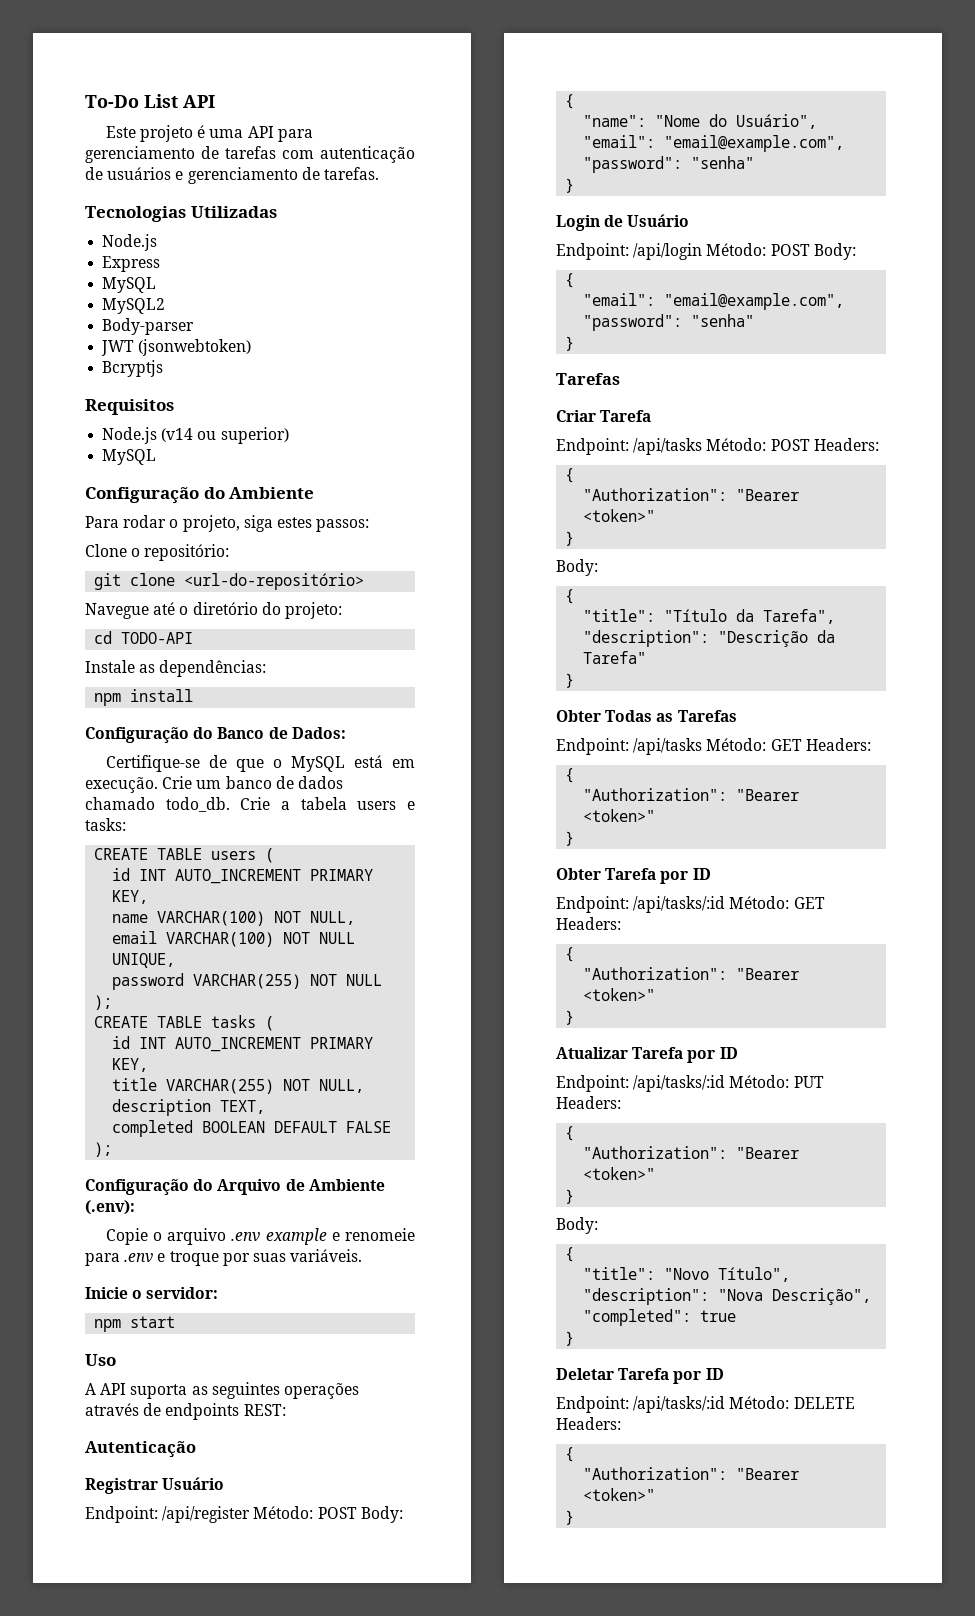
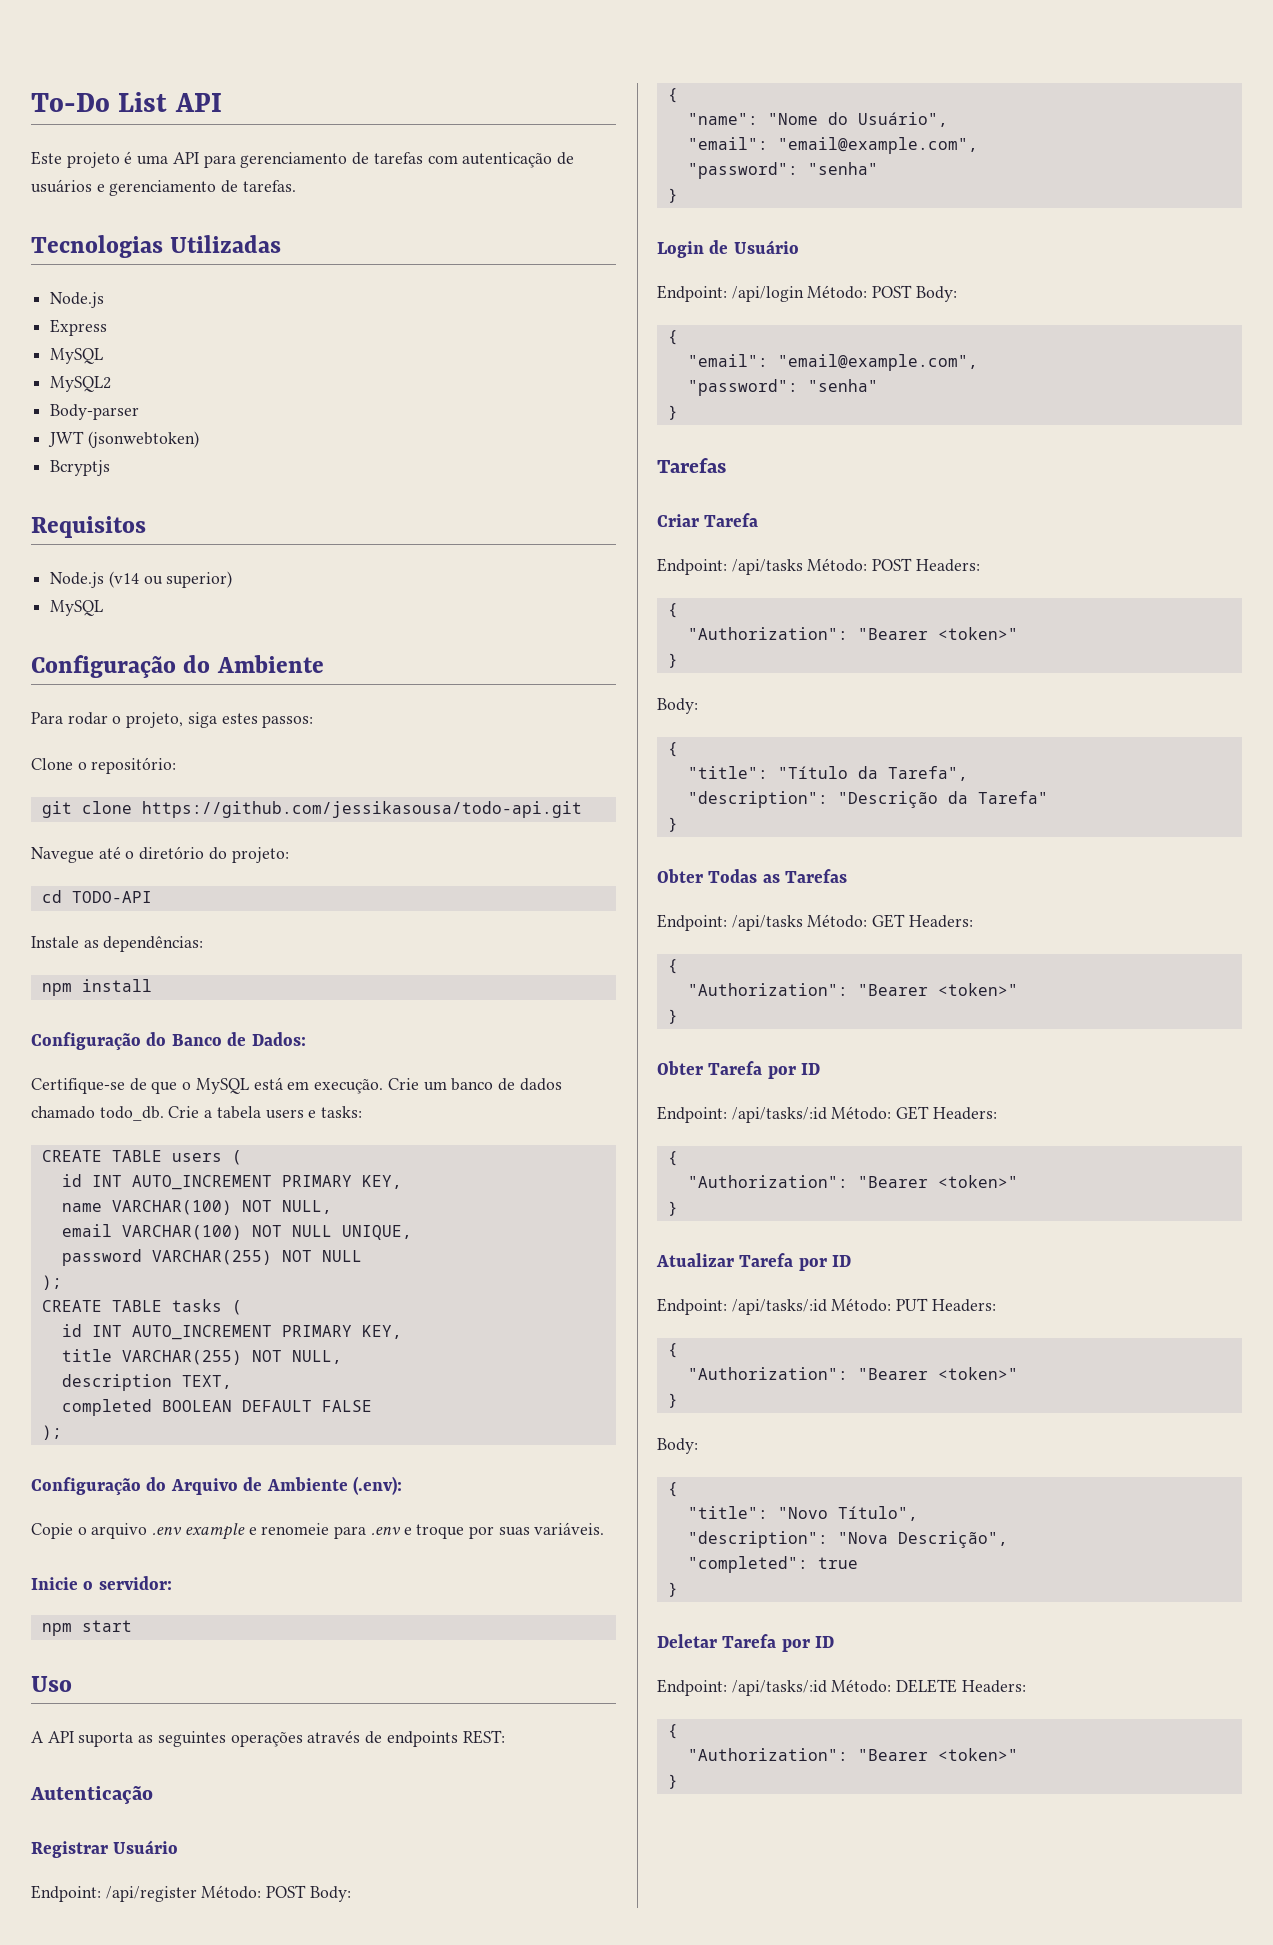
- git clone <url-do-repositório>
+ git clone https://github.com/jessikasousa/todo-api.git

